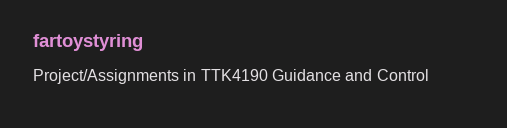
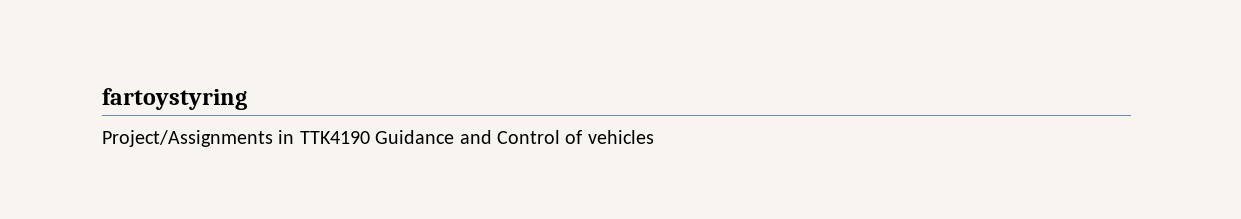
- Project/Assignments in TTK4190 Guidance and Control
+ Project/Assignments in TTK4190 Guidance and Control of vehicles

